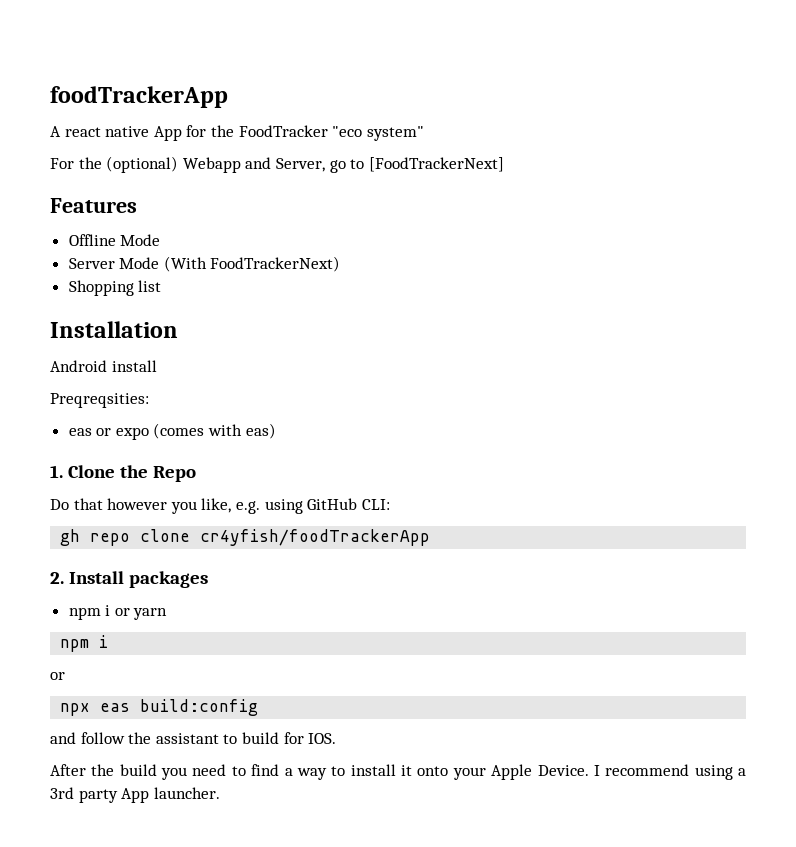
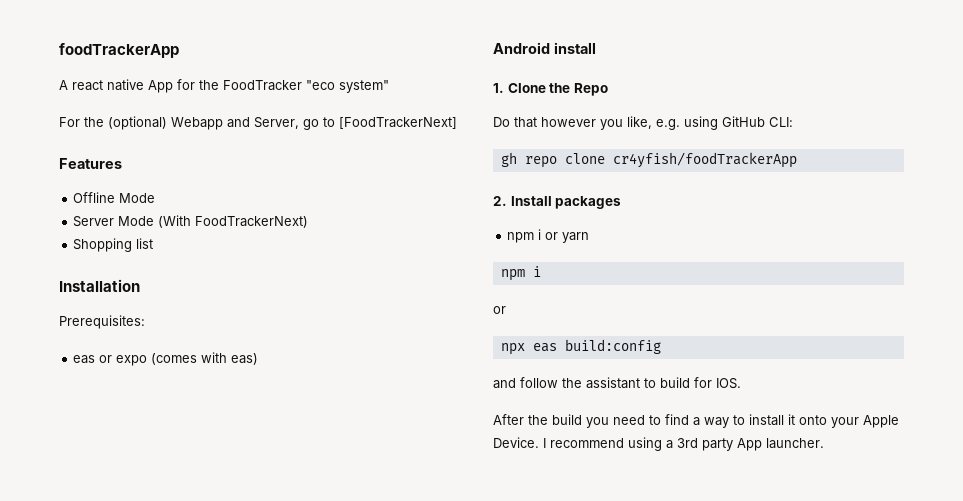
- Android install
- Preqreqsities:
+ Prerequisites:
+ Android install

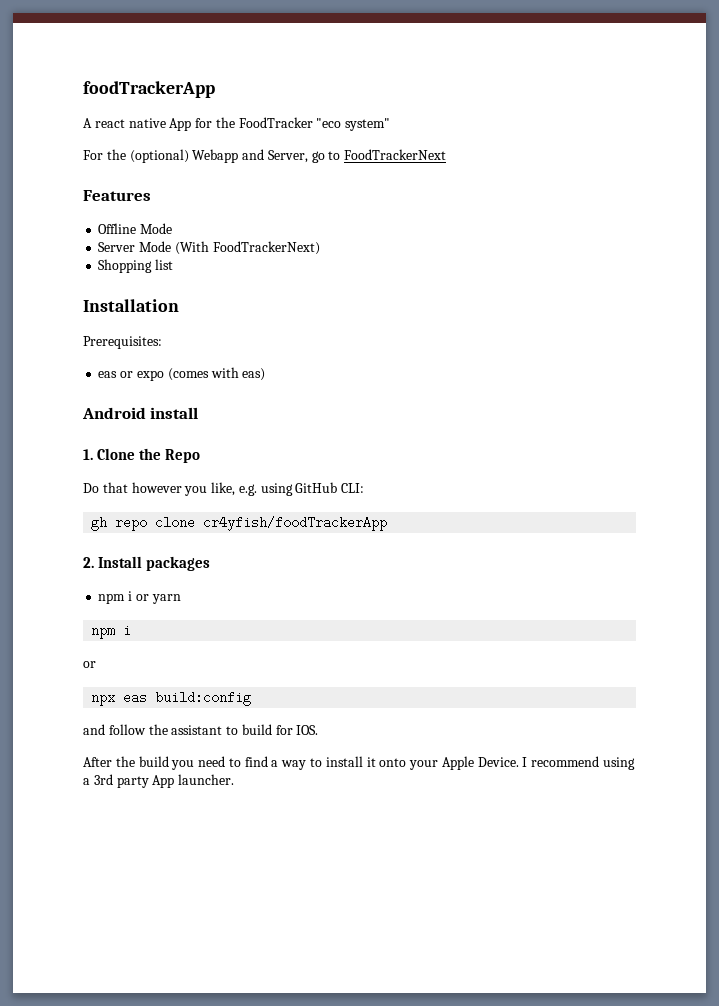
- For the (optional) Webapp and Server, go to [FoodTrackerNext]
+ For the (optional) Webapp and Server, go to FoodTrackerNext

